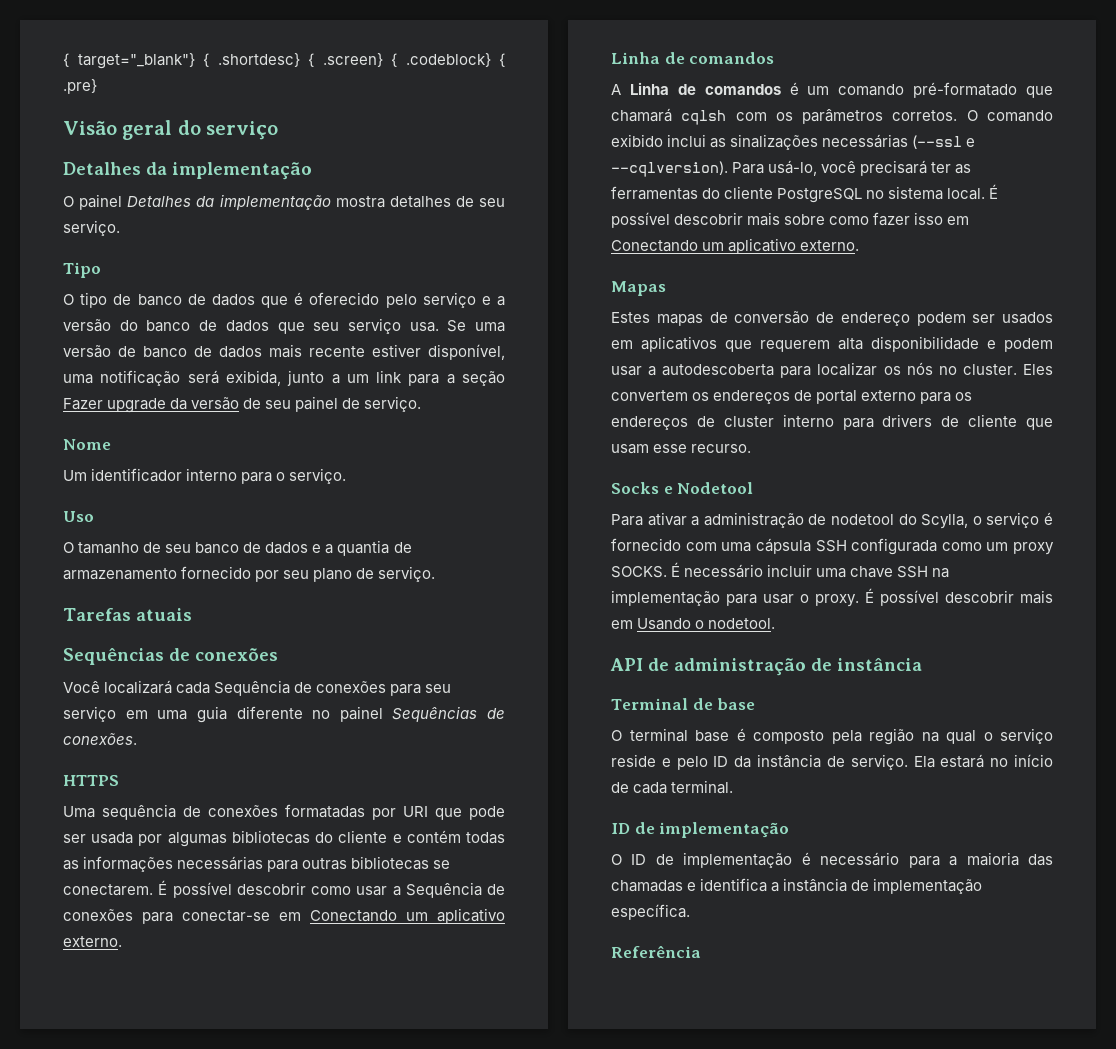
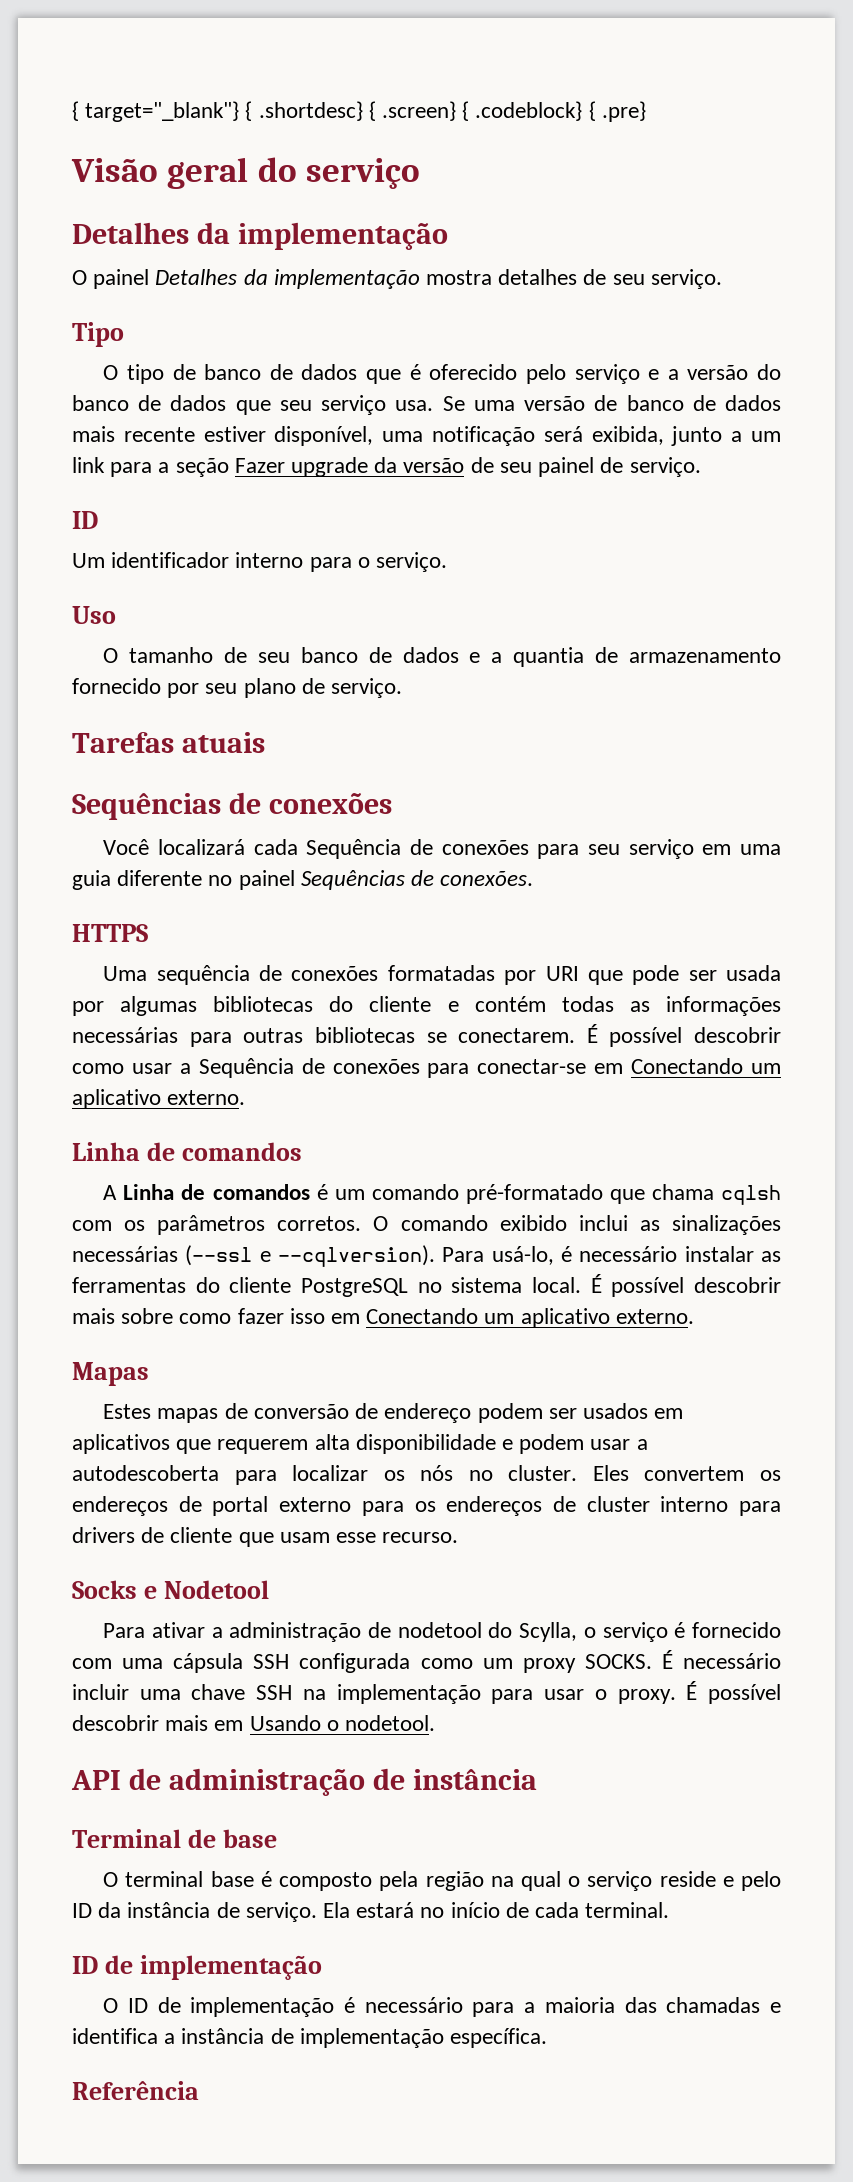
  Se uma versão de banco de dados mais recente estiver disponível, uma notificação será exibida, junto a um link para a seção Fazer upgrade da versão de seu painel de serviço.
- Nome
+ ID
- A Linha de comandos é um comando pré-formatado que chamará cqlsh com os parâmetros corretos.
+ A Linha de comandos é um comando pré-formatado que chama cqlsh com os parâmetros corretos.
- Para usá-lo, você precisará ter as ferramentas do cliente PostgreSQL no sistema local.
+ Para usá-lo, é necessário instalar as ferramentas do cliente PostgreSQL no sistema local.

